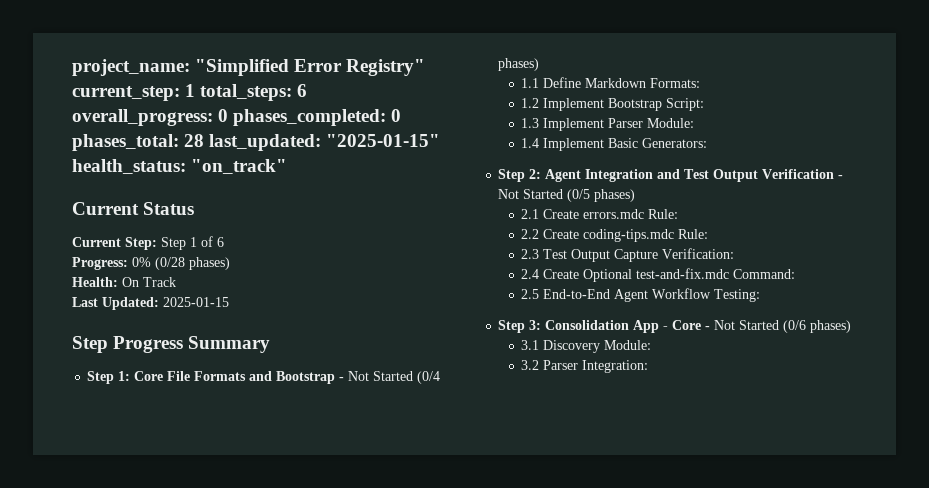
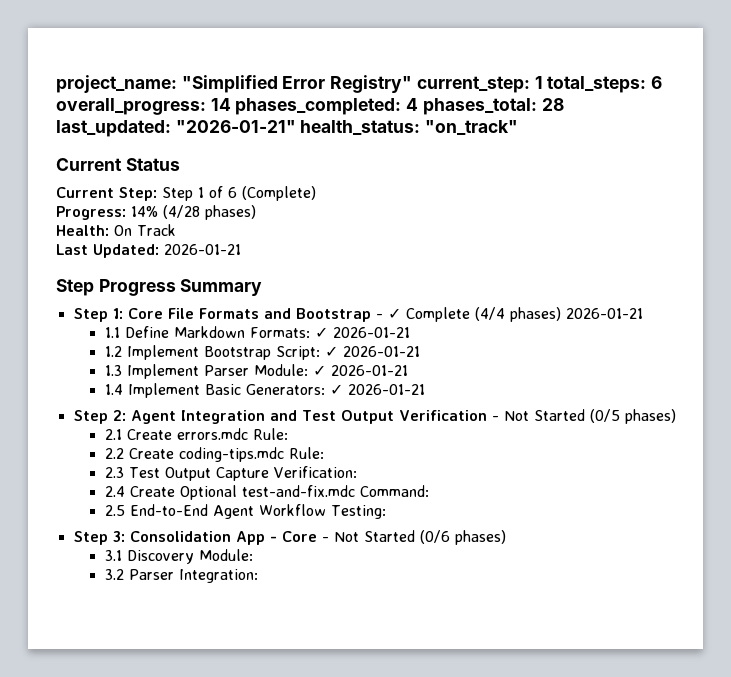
- project_name: "Simplified Error Registry" current_step: 1 total_steps: 6 overall_progress: 0 phases_completed: 0 phases_total: 28 last_updated: "2025-01-15" health_status: "on_track"
+ project_name: "Simplified Error Registry" current_step: 1 total_steps: 6 overall_progress: 14 phases_completed: 4 phases_total: 28 last_updated: "2026-01-21" health_status: "on_track"
- Current Step: Step 1 of 6
+ Current Step: Step 1 of 6 (Complete)
- Progress: 0% (0/28 phases)
+ Progress: 14% (4/28 phases)
- Last Updated: 2025-01-15
+ Last Updated: 2026-01-21
- Step 1: Core File Formats and Bootstrap - Not Started (0/4 phases)
+ Step 1: Core File Formats and Bootstrap - ✓ Complete (4/4 phases) 2026-01-21
- 1.1 Define Markdown Formats:
+ 1.1 Define Markdown Formats: ✓ 2026-01-21
- 1.2 Implement Bootstrap Script:
+ 1.2 Implement Bootstrap Script: ✓ 2026-01-21
- 1.3 Implement Parser Module:
+ 1.3 Implement Parser Module: ✓ 2026-01-21
- 1.4 Implement Basic Generators:
+ 1.4 Implement Basic Generators: ✓ 2026-01-21

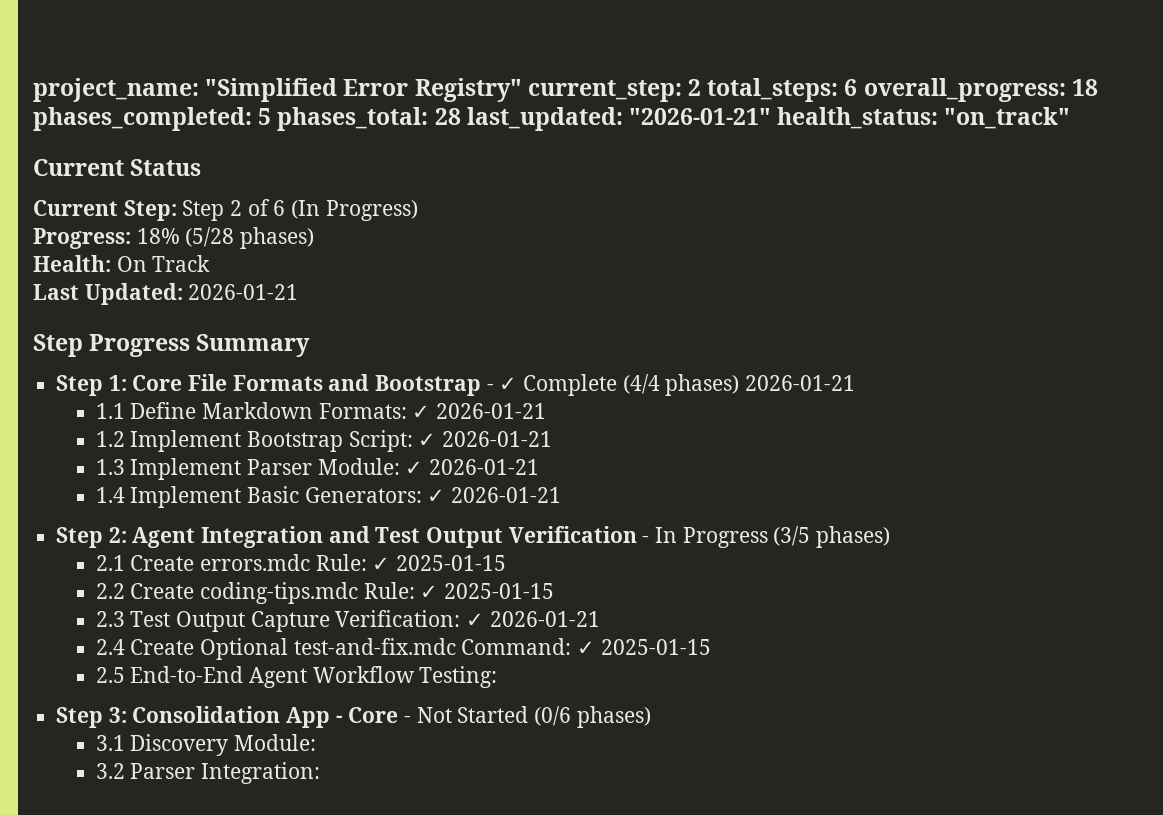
- project_name: "Simplified Error Registry" current_step: 1 total_steps: 6 overall_progress: 14 phases_completed: 4 phases_total: 28 last_updated: "2026-01-21" health_status: "on_track"
+ project_name: "Simplified Error Registry" current_step: 2 total_steps: 6 overall_progress: 18 phases_completed: 5 phases_total: 28 last_updated: "2026-01-21" health_status: "on_track"
- Current Step: Step 1 of 6 (Complete)
+ Current Step: Step 2 of 6 (In Progress)
- Progress: 14% (4/28 phases)
+ Progress: 18% (5/28 phases)
- Step 2: Agent Integration and Test Output Verification - Not Started (0/5 phases)
+ Step 2: Agent Integration and Test Output Verification - In Progress (3/5 phases)
- 2.1 Create errors.mdc Rule:
+ 2.1 Create errors.mdc Rule: ✓ 2025-01-15
- 2.2 Create coding-tips.mdc Rule:
+ 2.2 Create coding-tips.mdc Rule: ✓ 2025-01-15
- 2.3 Test Output Capture Verification:
+ 2.3 Test Output Capture Verification: ✓ 2026-01-21
- 2.4 Create Optional test-and-fix.mdc Command:
+ 2.4 Create Optional test-and-fix.mdc Command: ✓ 2025-01-15

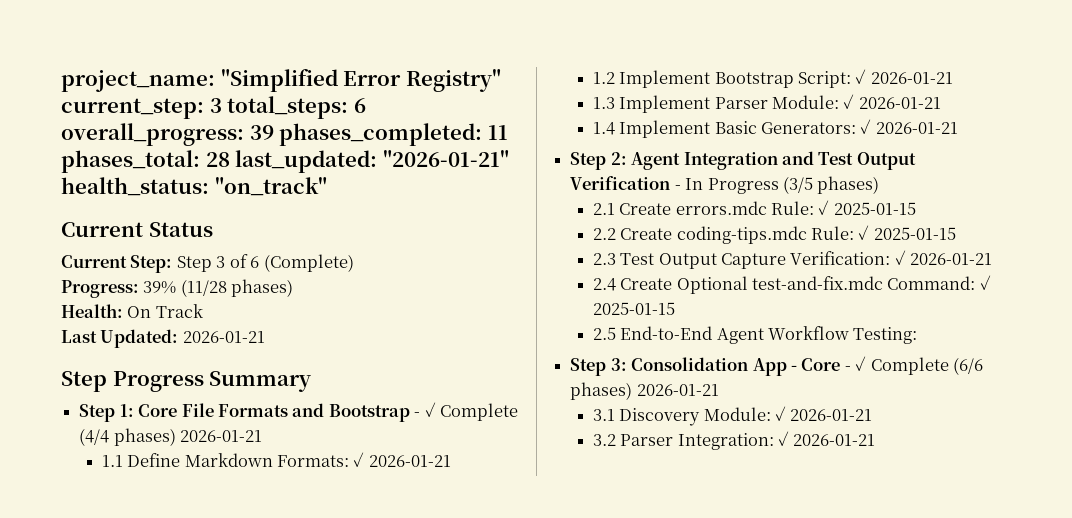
- project_name: "Simplified Error Registry" current_step: 2 total_steps: 6 overall_progress: 18 phases_completed: 5 phases_total: 28 last_updated: "2026-01-21" health_status: "on_track"
+ project_name: "Simplified Error Registry" current_step: 3 total_steps: 6 overall_progress: 39 phases_completed: 11 phases_total: 28 last_updated: "2026-01-21" health_status: "on_track"
- Current Step: Step 2 of 6 (In Progress)
+ Current Step: Step 3 of 6 (Complete)
- Progress: 18% (5/28 phases)
+ Progress: 39% (11/28 phases)
- Step 3: Consolidation App - Core - Not Started (0/6 phases)
+ Step 3: Consolidation App - Core - ✓ Complete (6/6 phases) 2026-01-21
- 3.1 Discovery Module:
+ 3.1 Discovery Module: ✓ 2026-01-21
- 3.2 Parser Integration:
+ 3.2 Parser Integration: ✓ 2026-01-21

